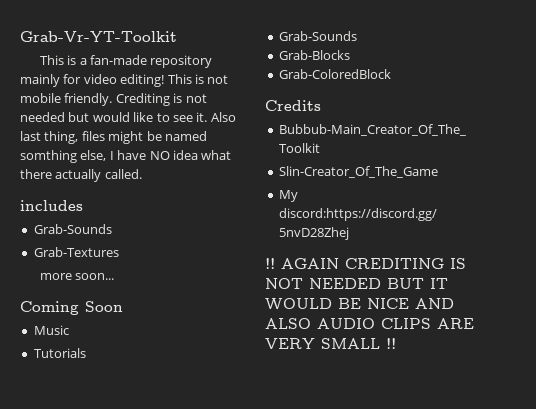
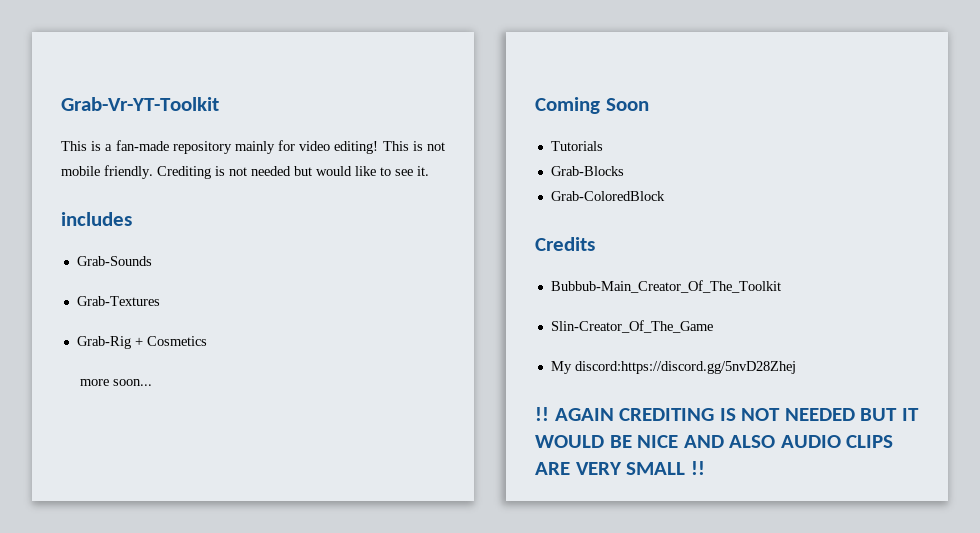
- Also last thing, files might be named somthing else, I have NO idea what there actually called.
+ Grab-Rig + Cosmetics
- Music
  Tutorials
- Grab-Sounds

